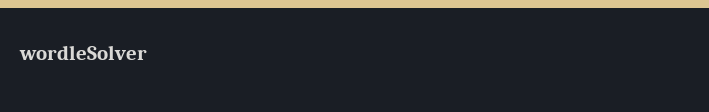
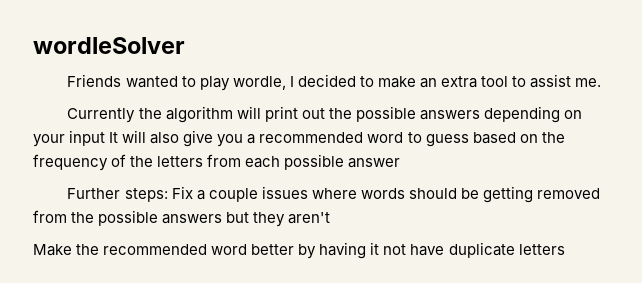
+ Friends wanted to play wordle, I decided to make an extra tool to assist me.
+ Currently the algorithm will print out the possible answers depending on your input It will also give you a recommended word to guess based on the frequency of the letters from each possible answer
+ Further steps: Fix a couple issues where words should be getting removed from the possible answers but they aren't
+ Make the recommended word better by having it not have duplicate letters

